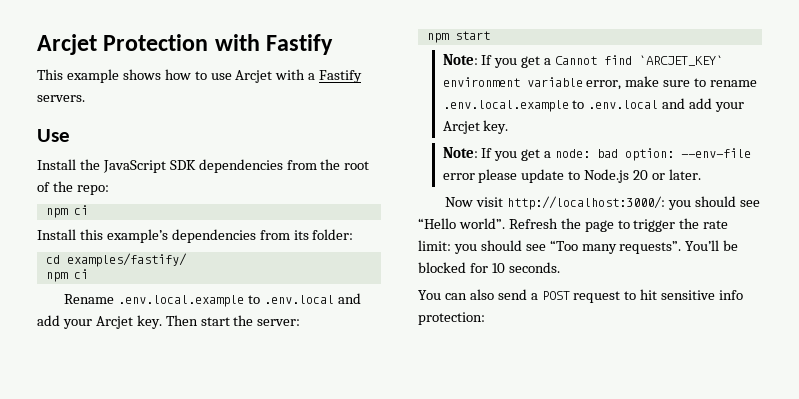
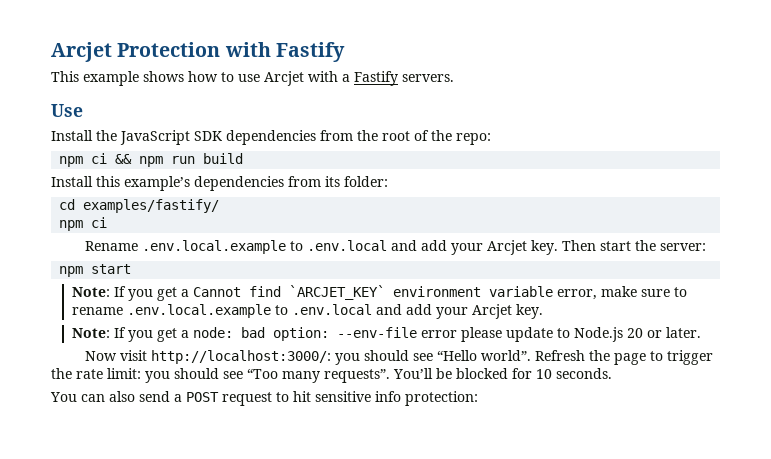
  Install the JavaScript SDK dependencies from the root of the repo:
- npm ci
+ npm ci && npm run build

